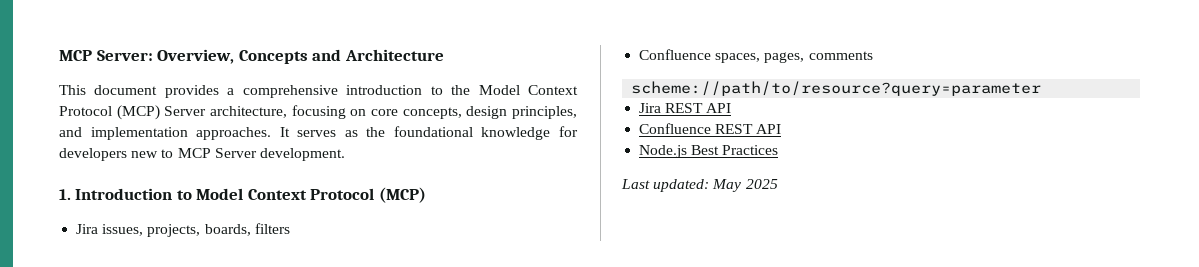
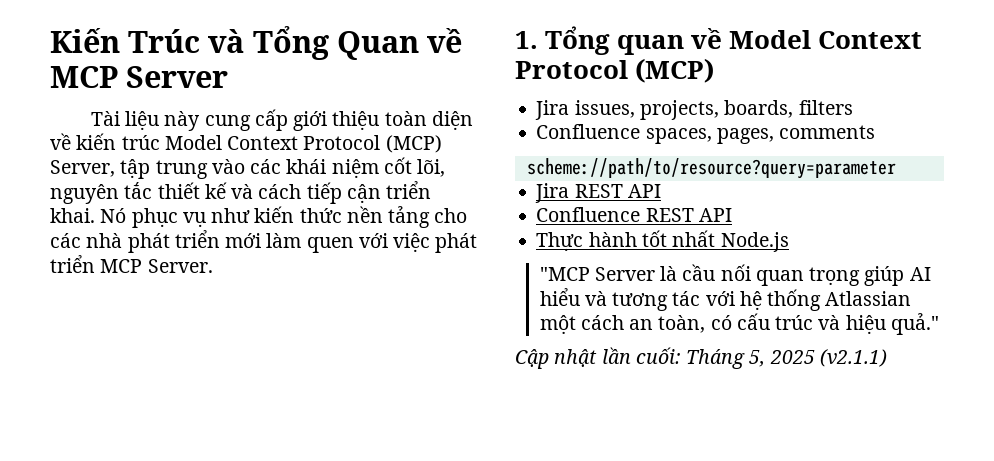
- MCP Server: Overview, Concepts and Architecture
- This document provides a comprehensive introduction to the Model Context Protocol (MCP) Server architecture, focusing on core concepts, design principles, and implementation approaches. It serves as the foundational knowledge for developers new to MCP Server development.
- 1. Introduction to Model Context Protocol (MCP)
+ Kiến Trúc và Tổng Quan về MCP Server
+ Tài liệu này cung cấp giới thiệu toàn diện về kiến trúc Model Context Protocol (MCP) Server, tập trung vào các khái niệm cốt lõi, nguyên tắc thiết kế và cách tiếp cận triển khai. Nó phục vụ như kiến thức nền tảng cho các nhà phát triển mới làm quen với việc phát triển MCP Server.
+ 1. Tổng quan về Model Context Protocol (MCP)
- Node.js Best Practices
- Last updated: May 2025
+ Thực hành tốt nhất Node.js
+ "MCP Server là cầu nối quan trọng giúp AI hiểu và tương tác với hệ thống Atlassian một cách an toàn, có cấu trúc và hiệu quả."
+ Cập nhật lần cuối: Tháng 5, 2025 (v2.1.1)

